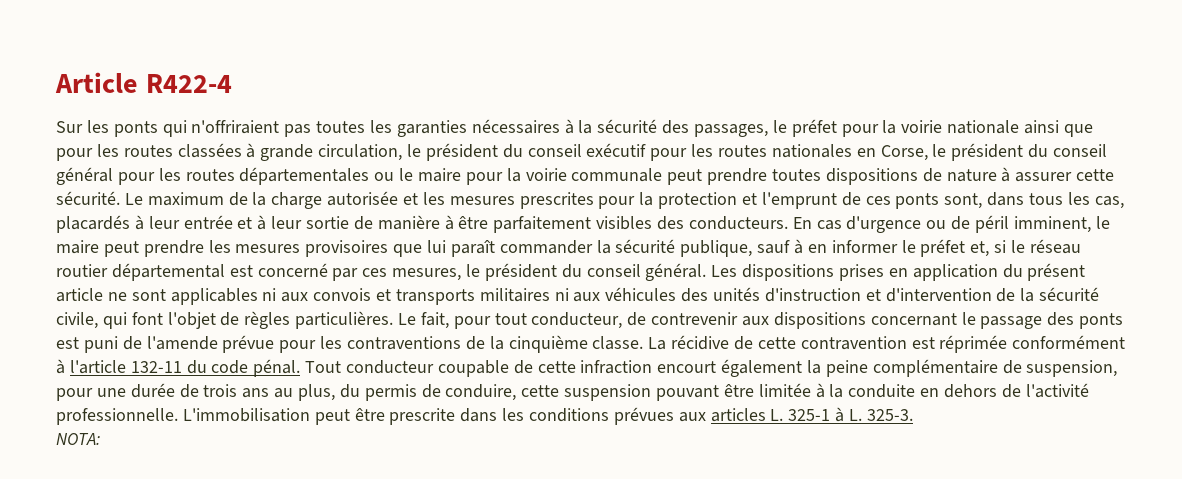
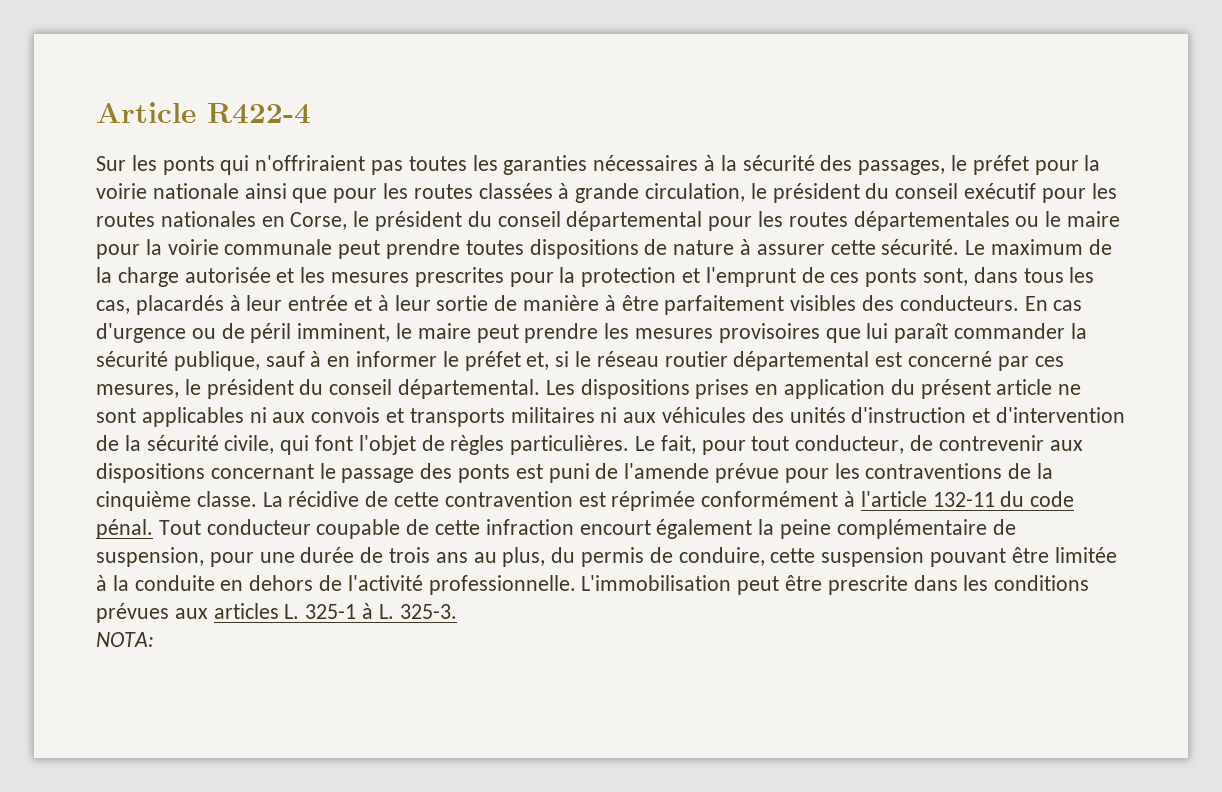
- Sur les ponts qui n'offriraient pas toutes les garanties nécessaires à la sécurité des passages, le préfet pour la voirie nationale ainsi que pour les routes classées à grande circulation, le président du conseil exécutif pour les routes nationales en Corse, le président du conseil général pour les routes départementales ou le maire pour la voirie communale peut prendre toutes dispositions de nature à assurer cette sécurité.
+ Sur les ponts qui n'offriraient pas toutes les garanties nécessaires à la sécurité des passages, le préfet pour la voirie nationale ainsi que pour les routes classées à grande circulation, le président du conseil exécutif pour les routes nationales en Corse, le président du conseil départemental pour les routes départementales ou le maire pour la voirie communale peut prendre toutes dispositions de nature à assurer cette sécurité.
- En cas d'urgence ou de péril imminent, le maire peut prendre les mesures provisoires que lui paraît commander la sécurité publique, sauf à en informer le préfet et, si le réseau routier départemental est concerné par ces mesures, le président du conseil général.
+ En cas d'urgence ou de péril imminent, le maire peut prendre les mesures provisoires que lui paraît commander la sécurité publique, sauf à en informer le préfet et, si le réseau routier départemental est concerné par ces mesures, le président du conseil départemental.

